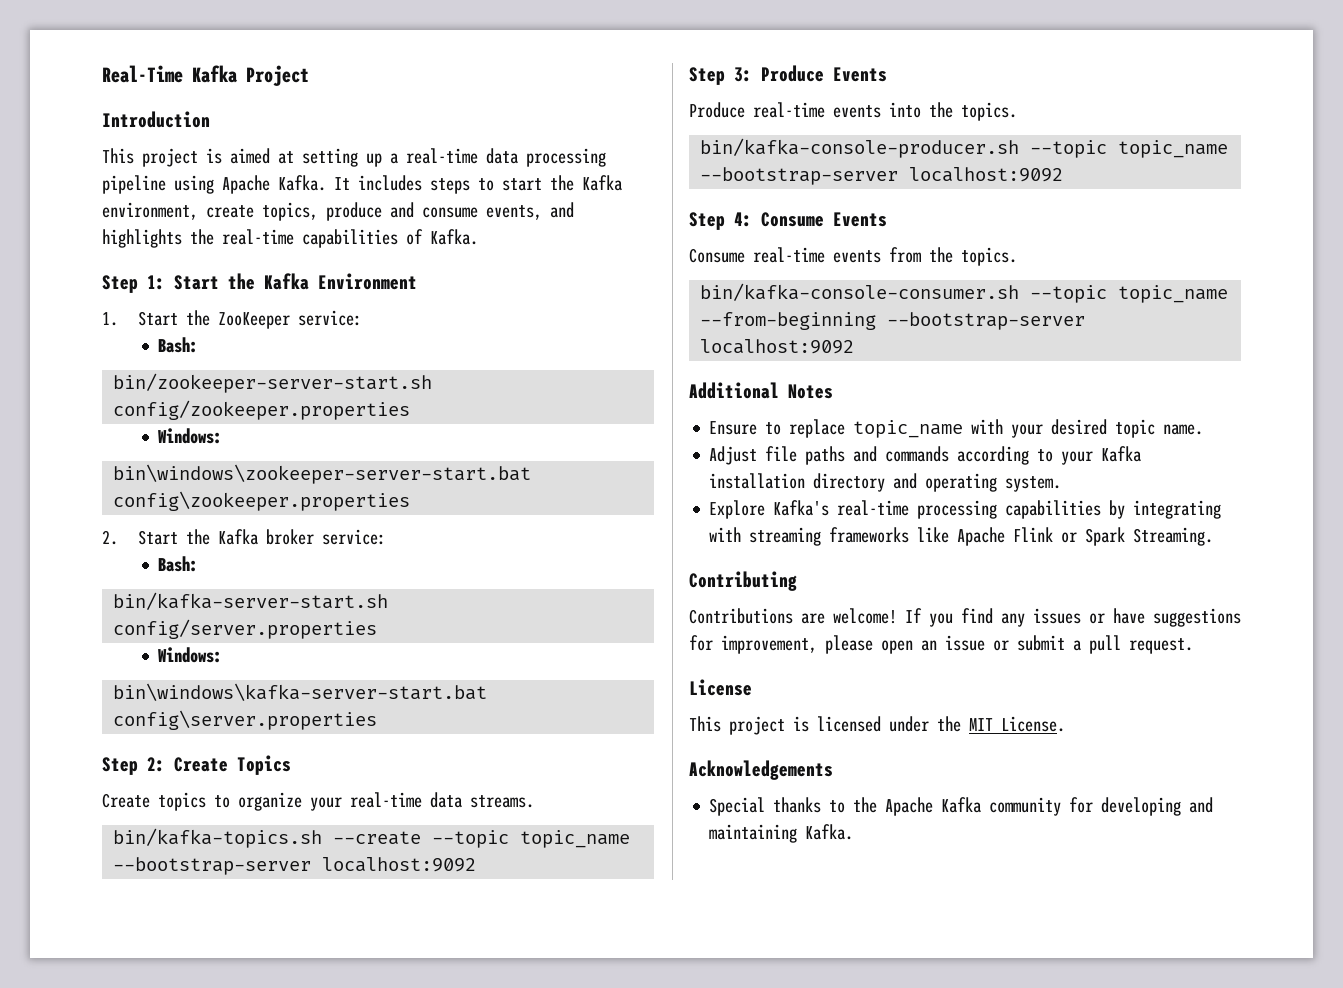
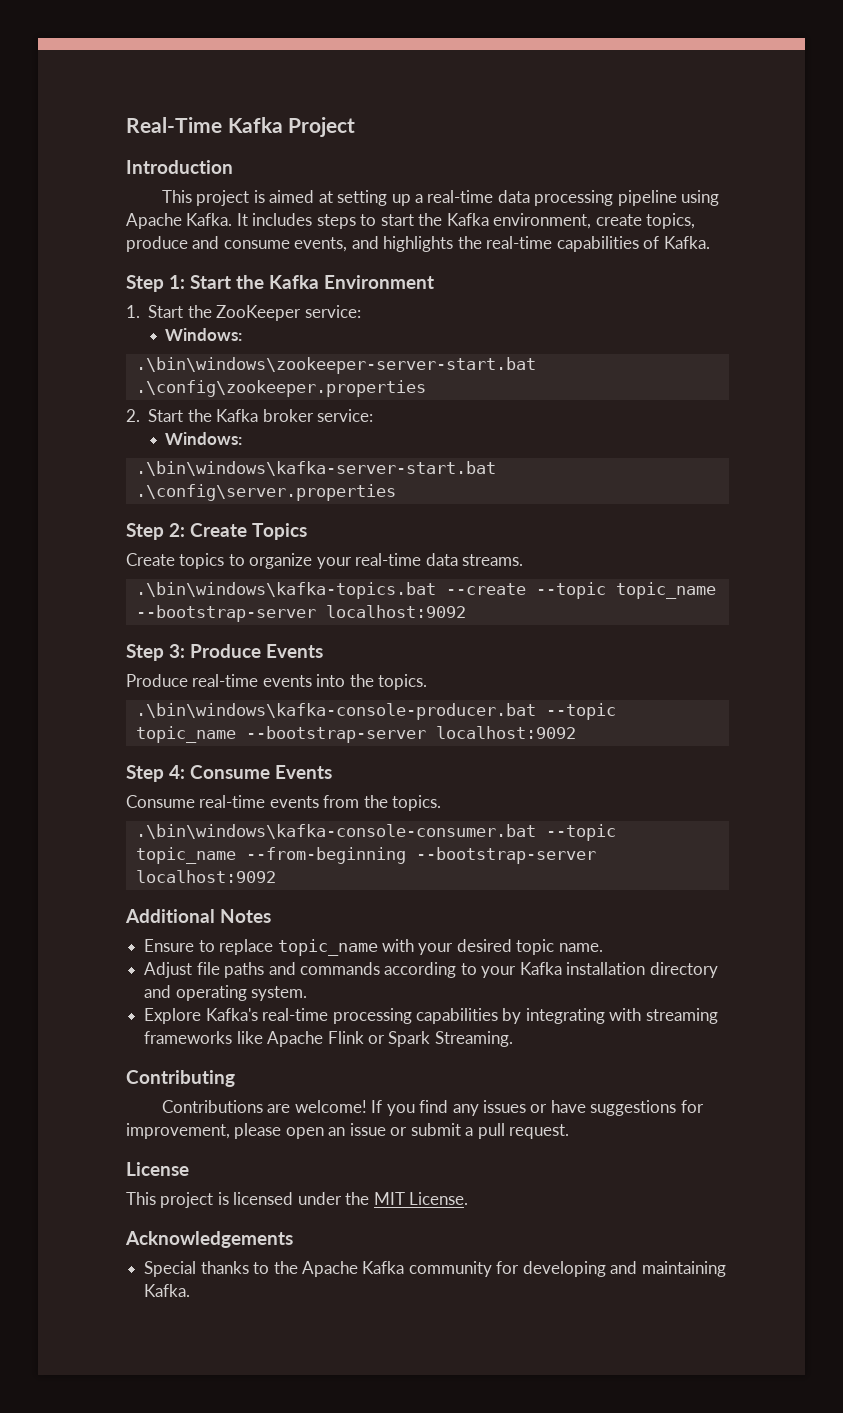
  1. Start the ZooKeeper service:
- Bash:
- bin/zookeeper-server-start.sh config/zookeeper.properties
  Windows:
- bin\windows\zookeeper-server-start.bat config\zookeeper.properties
+ .\bin\windows\zookeeper-server-start.bat .\config\zookeeper.properties
  2. Start the Kafka broker service:
- Bash:
- bin/kafka-server-start.sh config/server.properties
  Windows:
- bin\windows\kafka-server-start.bat config\server.properties
+ .\bin\windows\kafka-server-start.bat .\config\server.properties
- bin/kafka-topics.sh --create --topic topic_name --bootstrap-server localhost:9092
+ .\bin\windows\kafka-topics.bat --create --topic topic_name --bootstrap-server localhost:9092
- bin/kafka-console-producer.sh --topic topic_name --bootstrap-server localhost:9092
+ .\bin\windows\kafka-console-producer.bat --topic topic_name --bootstrap-server localhost:9092
- bin/kafka-console-consumer.sh --topic topic_name --from-beginning --bootstrap-server localhost:9092
+ .\bin\windows\kafka-console-consumer.bat --topic topic_name --from-beginning --bootstrap-server localhost:9092

